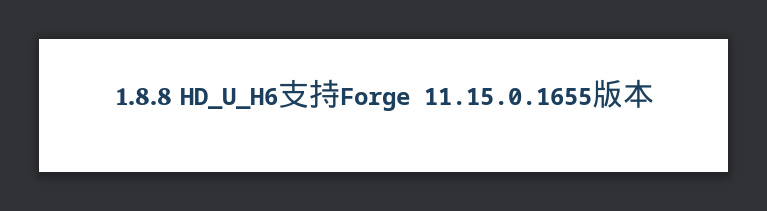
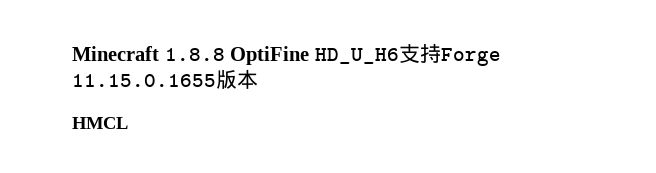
- 1.8.8 HD_U_H6支持Forge 11.15.0.1655版本
+ Minecraft 1.8.8 OptiFine HD_U_H6支持Forge 11.15.0.1655版本
+ HMCL

